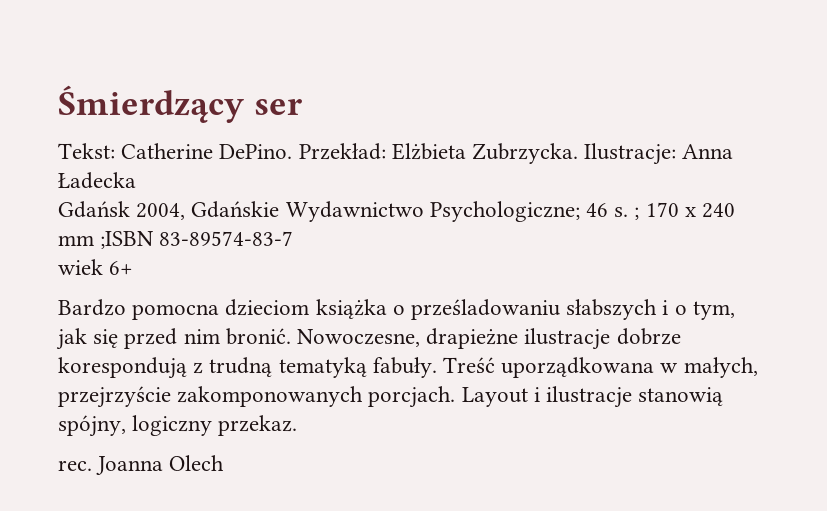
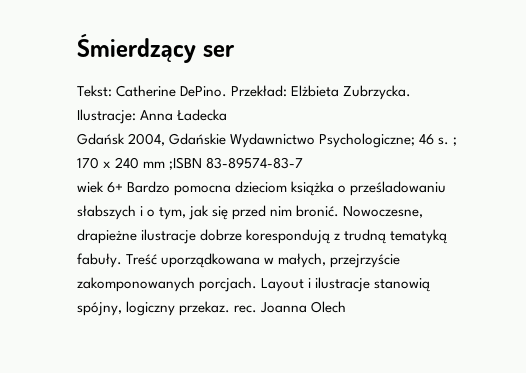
- wiek 6+
- Bardzo pomocna dzieciom książka o prześladowaniu słabszych i o tym, jak się przed nim bronić.
+ wiek 6+ Bardzo pomocna dzieciom książka o prześladowaniu słabszych i o tym, jak się przed nim bronić.
- Layout i ilustracje stanowią spójny, logiczny przekaz.
- rec.
+ Layout i ilustracje stanowią spójny, logiczny przekaz. rec.

